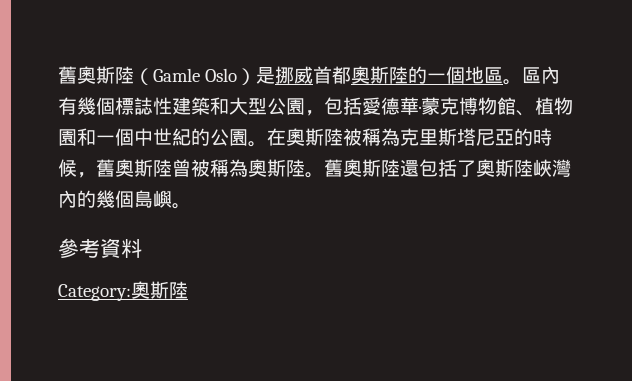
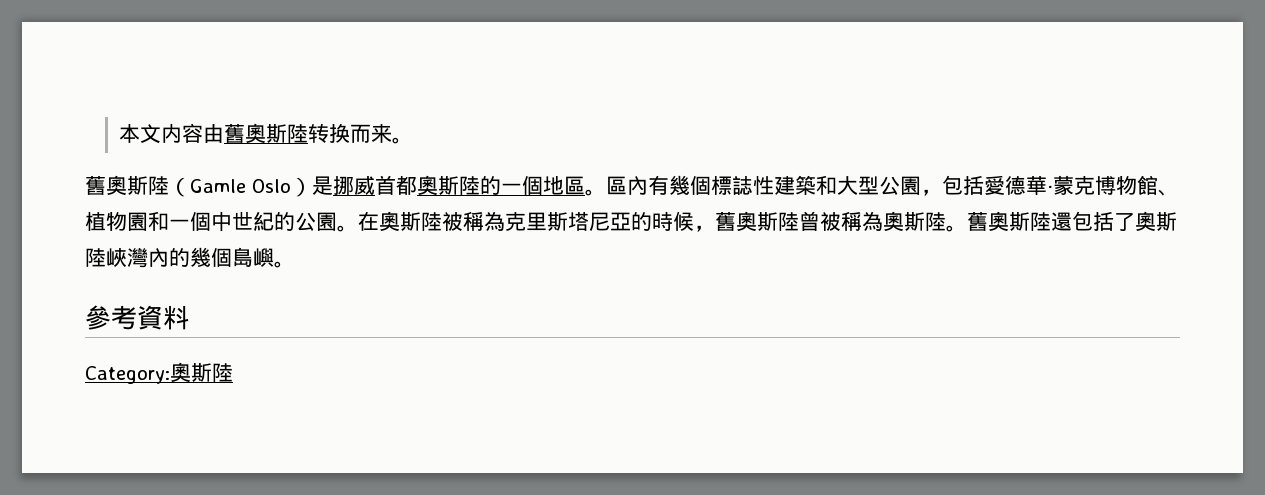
+ 本文内容由舊奧斯陸转换而来。

